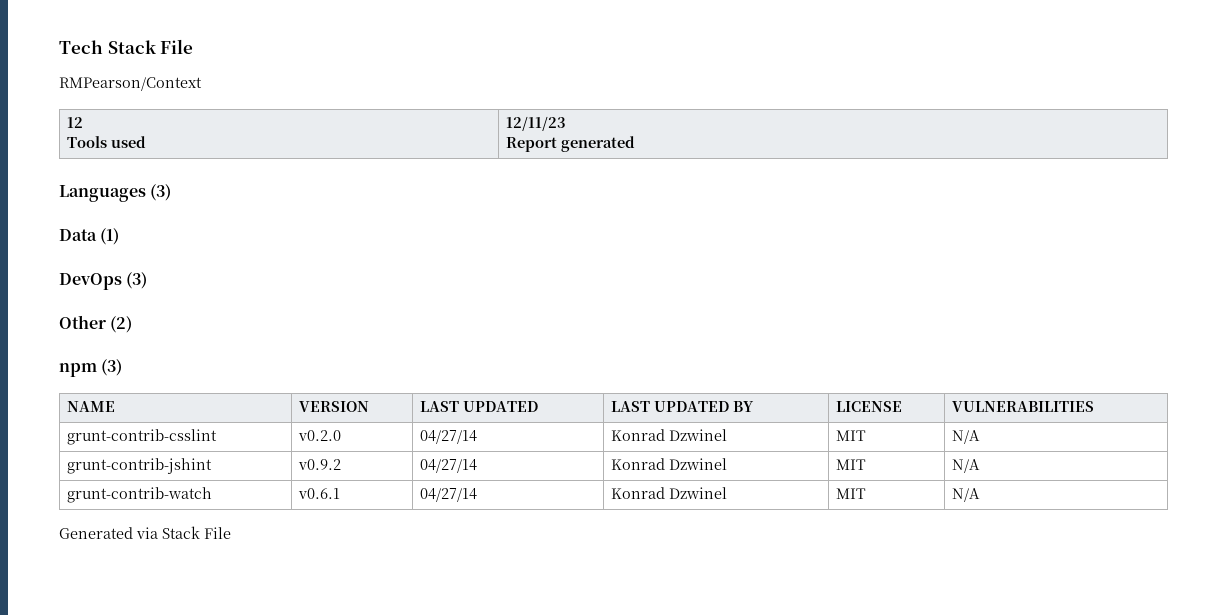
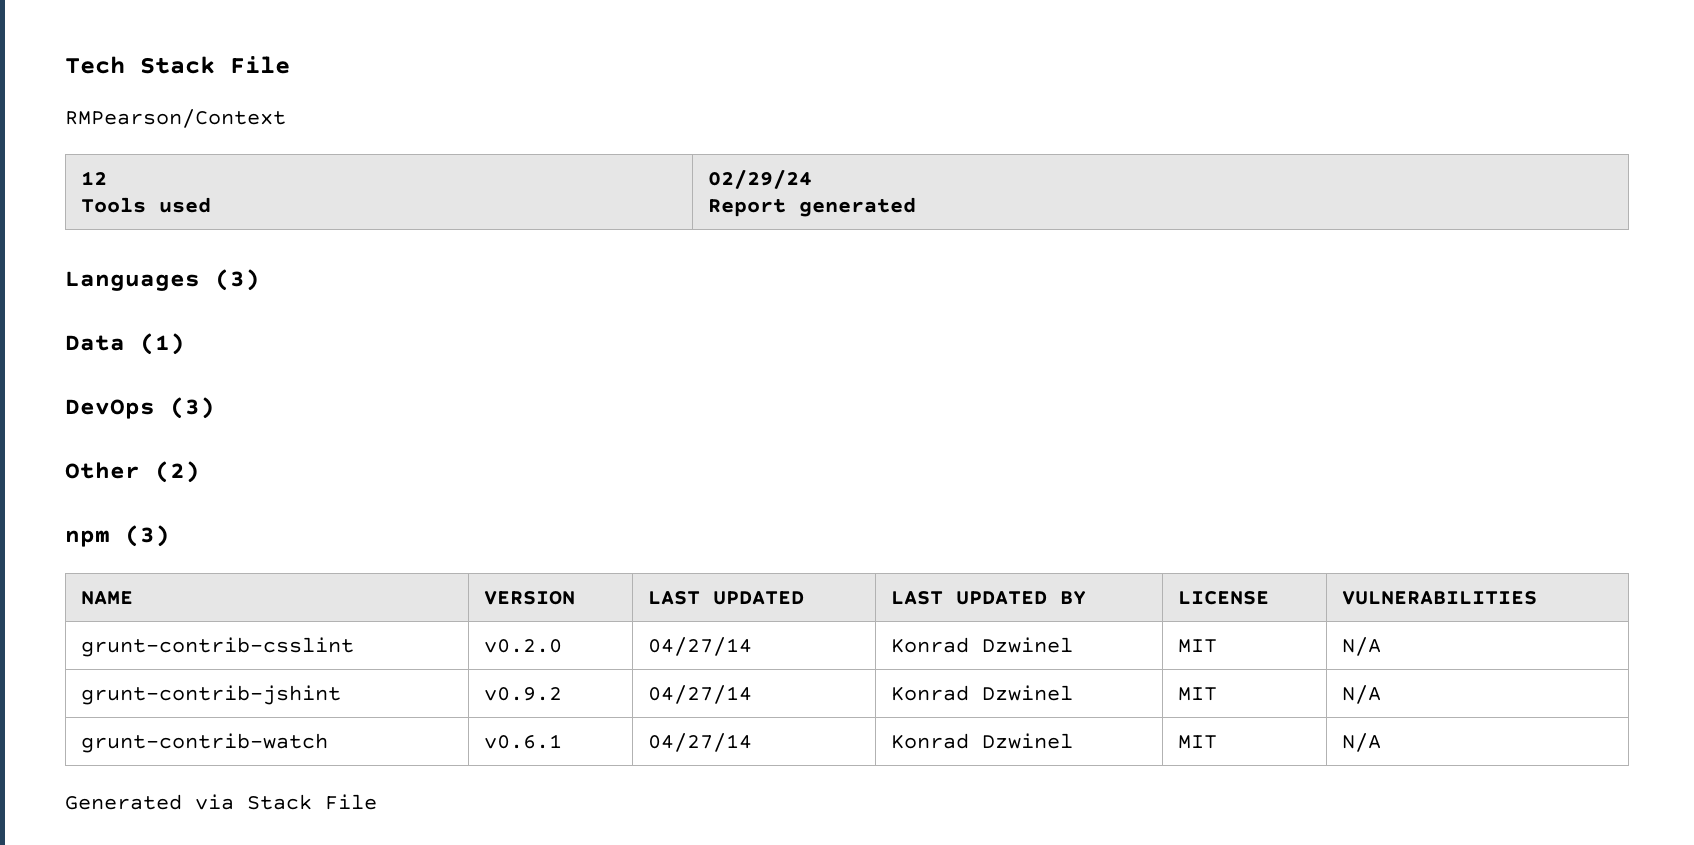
  12
- Tools used | 12/11/23
+ Tools used | 02/29/24

